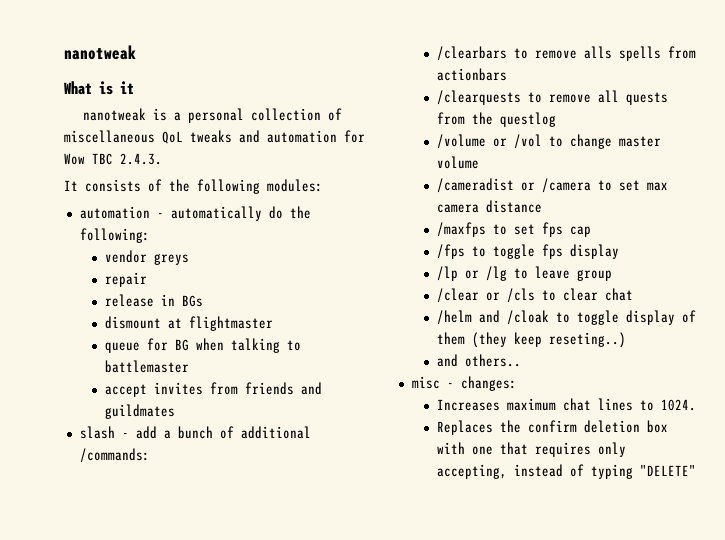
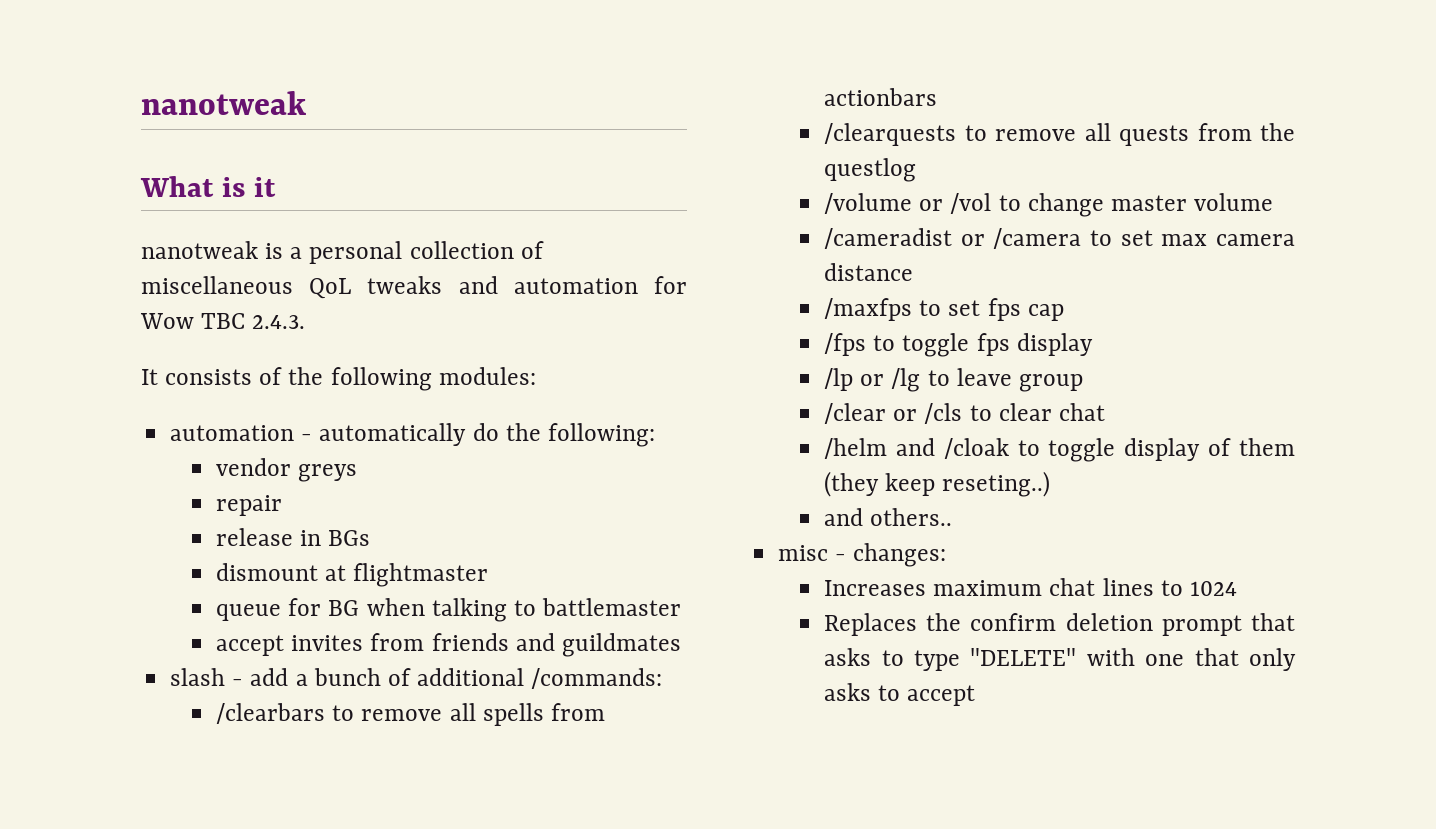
- /clearbars to remove alls spells from actionbars
+ /clearbars to remove all spells from actionbars
- Increases maximum chat lines to 1024.
+ Increases maximum chat lines to 1024
- Replaces the confirm deletion box with one that requires only accepting, instead of typing "DELETE"
+ Replaces the confirm deletion prompt that asks to type "DELETE" with one that only asks to accept

